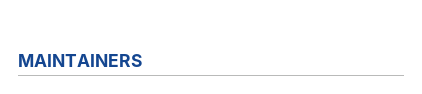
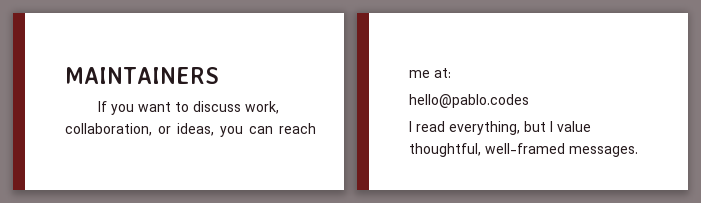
+ If you want to discuss work, collaboration, or ideas, you can reach me at:
+ hello@pablo.codes
+ I read everything, but I value thoughtful, well-framed messages.

